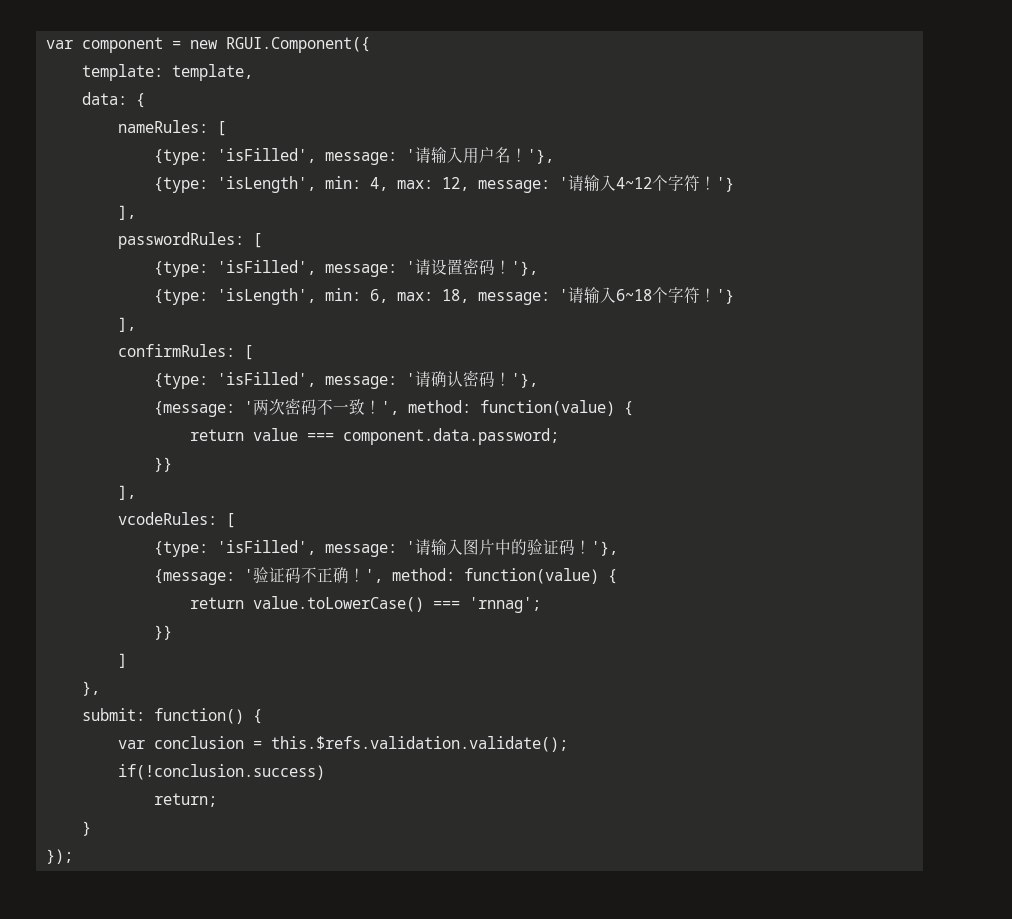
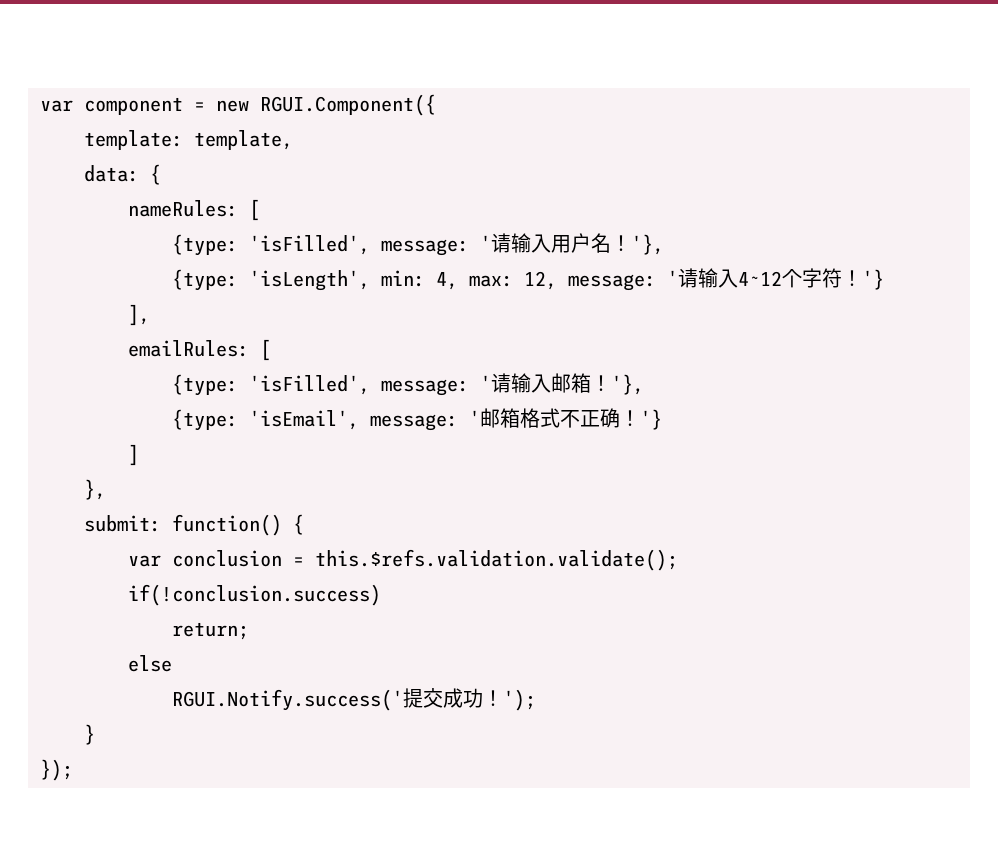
- passwordRules: [
- {type: 'isFilled', message: '请设置密码！'},
- {type: 'isLength', min: 6, max: 18, message: '请输入6~18个字符！'}
- ],
- confirmRules: [
- {type: 'isFilled', message: '请确认密码！'},
- {message: '两次密码不一致！', method: function(value) {
- return value === component.data.password;
- }}
- ],
- vcodeRules: [
- {type: 'isFilled', message: '请输入图片中的验证码！'},
- {message: '验证码不正确！', method: function(value) {
- return value.toLowerCase() === 'rnnag';
- }}
+ emailRules: [
+ {type: 'isFilled', message: '请输入邮箱！'},
+ {type: 'isEmail', message: '邮箱格式不正确！'}
+ else
+ RGUI.Notify.success('提交成功！');

